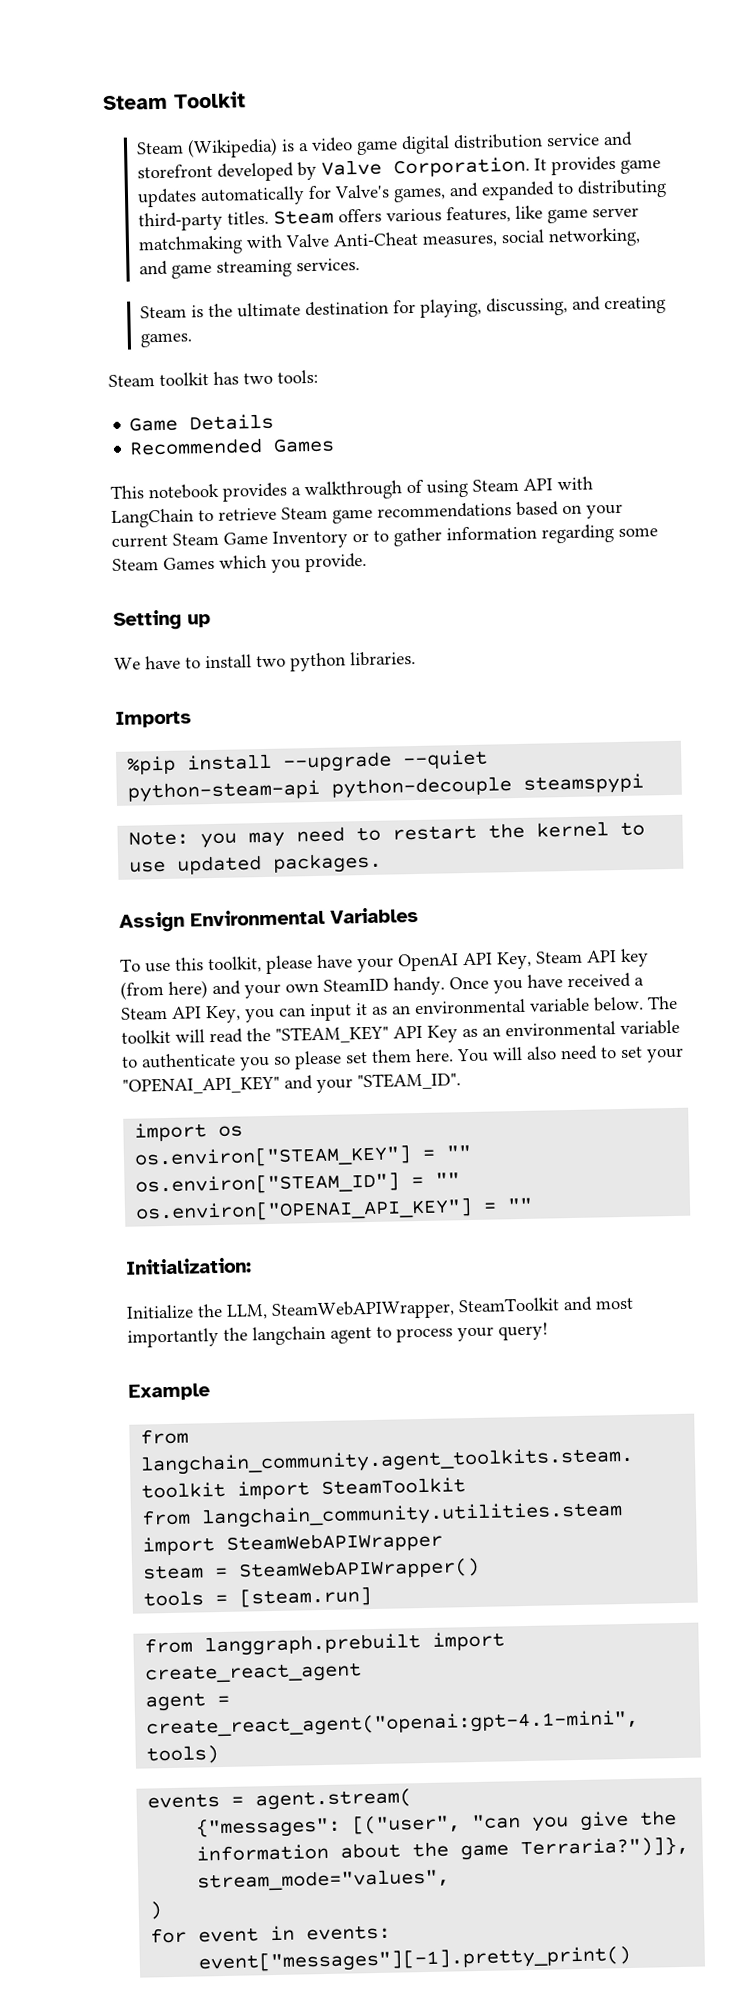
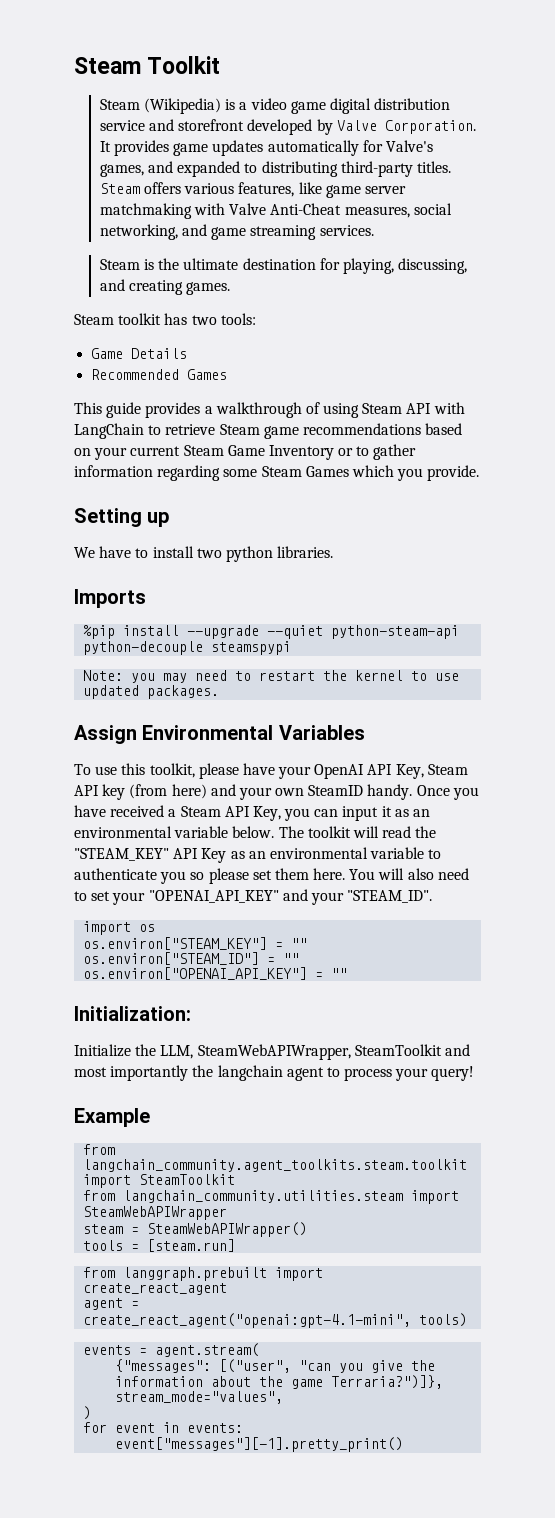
- This notebook provides a walkthrough of using Steam API with LangChain to retrieve Steam game recommendations based on your current Steam Game Inventory or to gather information regarding some Steam Games which you provide.
+ This guide provides a walkthrough of using Steam API with LangChain to retrieve Steam game recommendations based on your current Steam Game Inventory or to gather information regarding some Steam Games which you provide.

